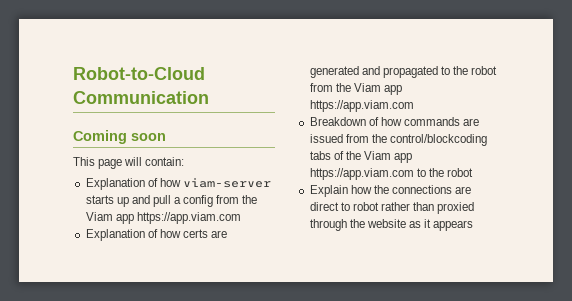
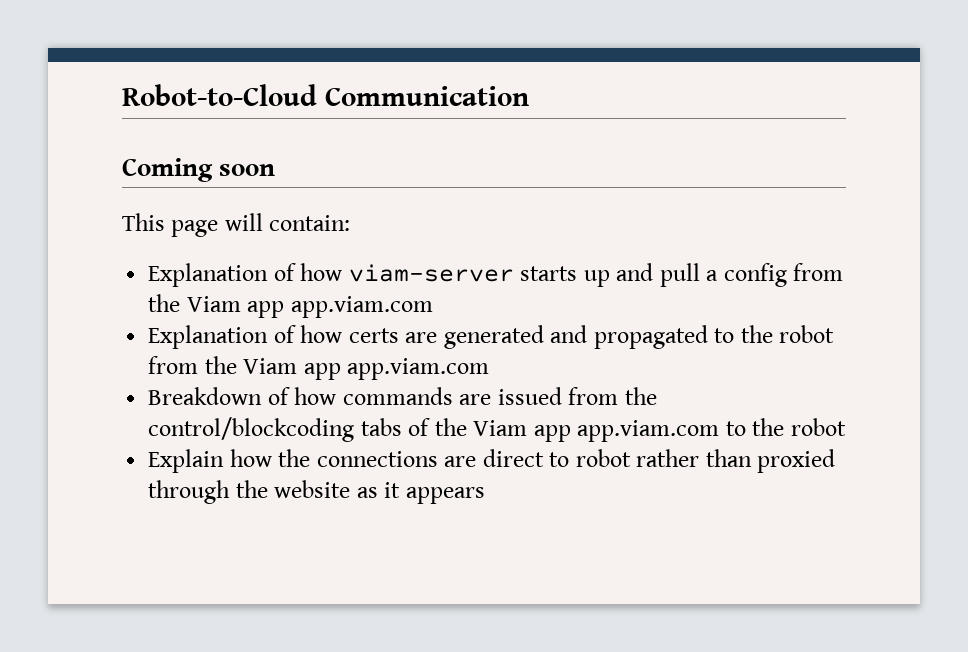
- Explanation of how viam-server starts up and pull a config from the Viam app https://app.viam.com
+ Explanation of how viam-server starts up and pull a config from the Viam app app.viam.com
- Explanation of how certs are generated and propagated to the robot from the Viam app https://app.viam.com
+ Explanation of how certs are generated and propagated to the robot from the Viam app app.viam.com
- Breakdown of how commands are issued from the control/blockcoding tabs of the Viam app https://app.viam.com to the robot
+ Breakdown of how commands are issued from the control/blockcoding tabs of the Viam app app.viam.com to the robot

